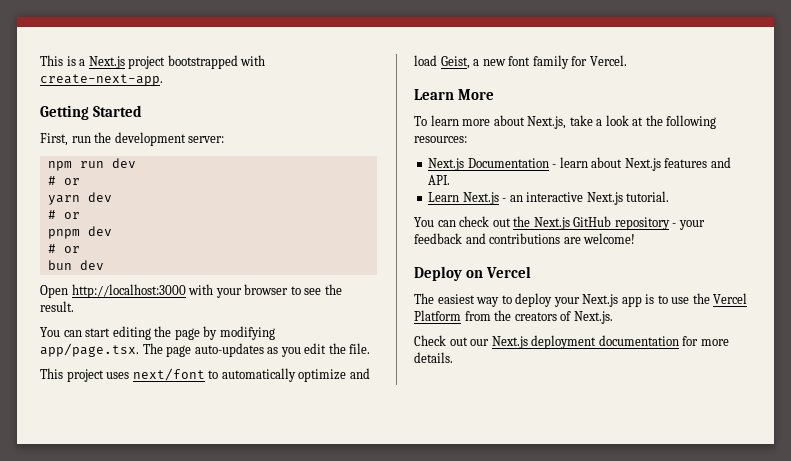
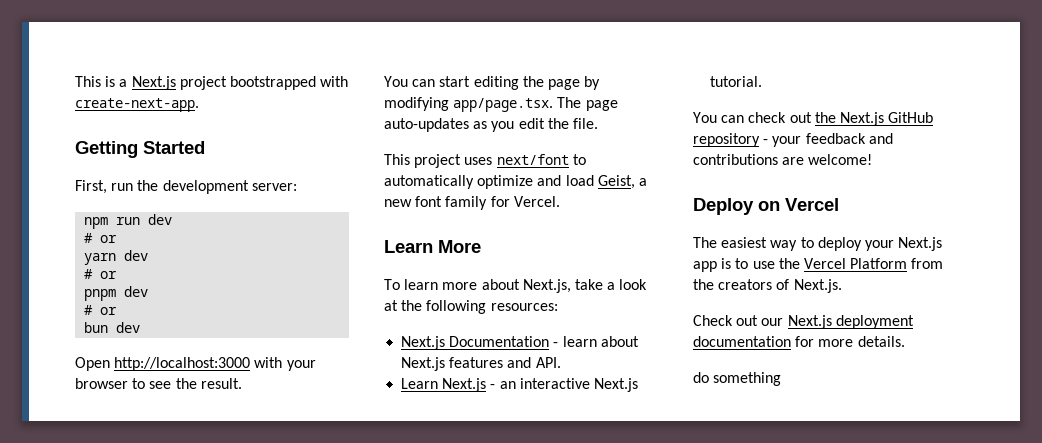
+ do something

